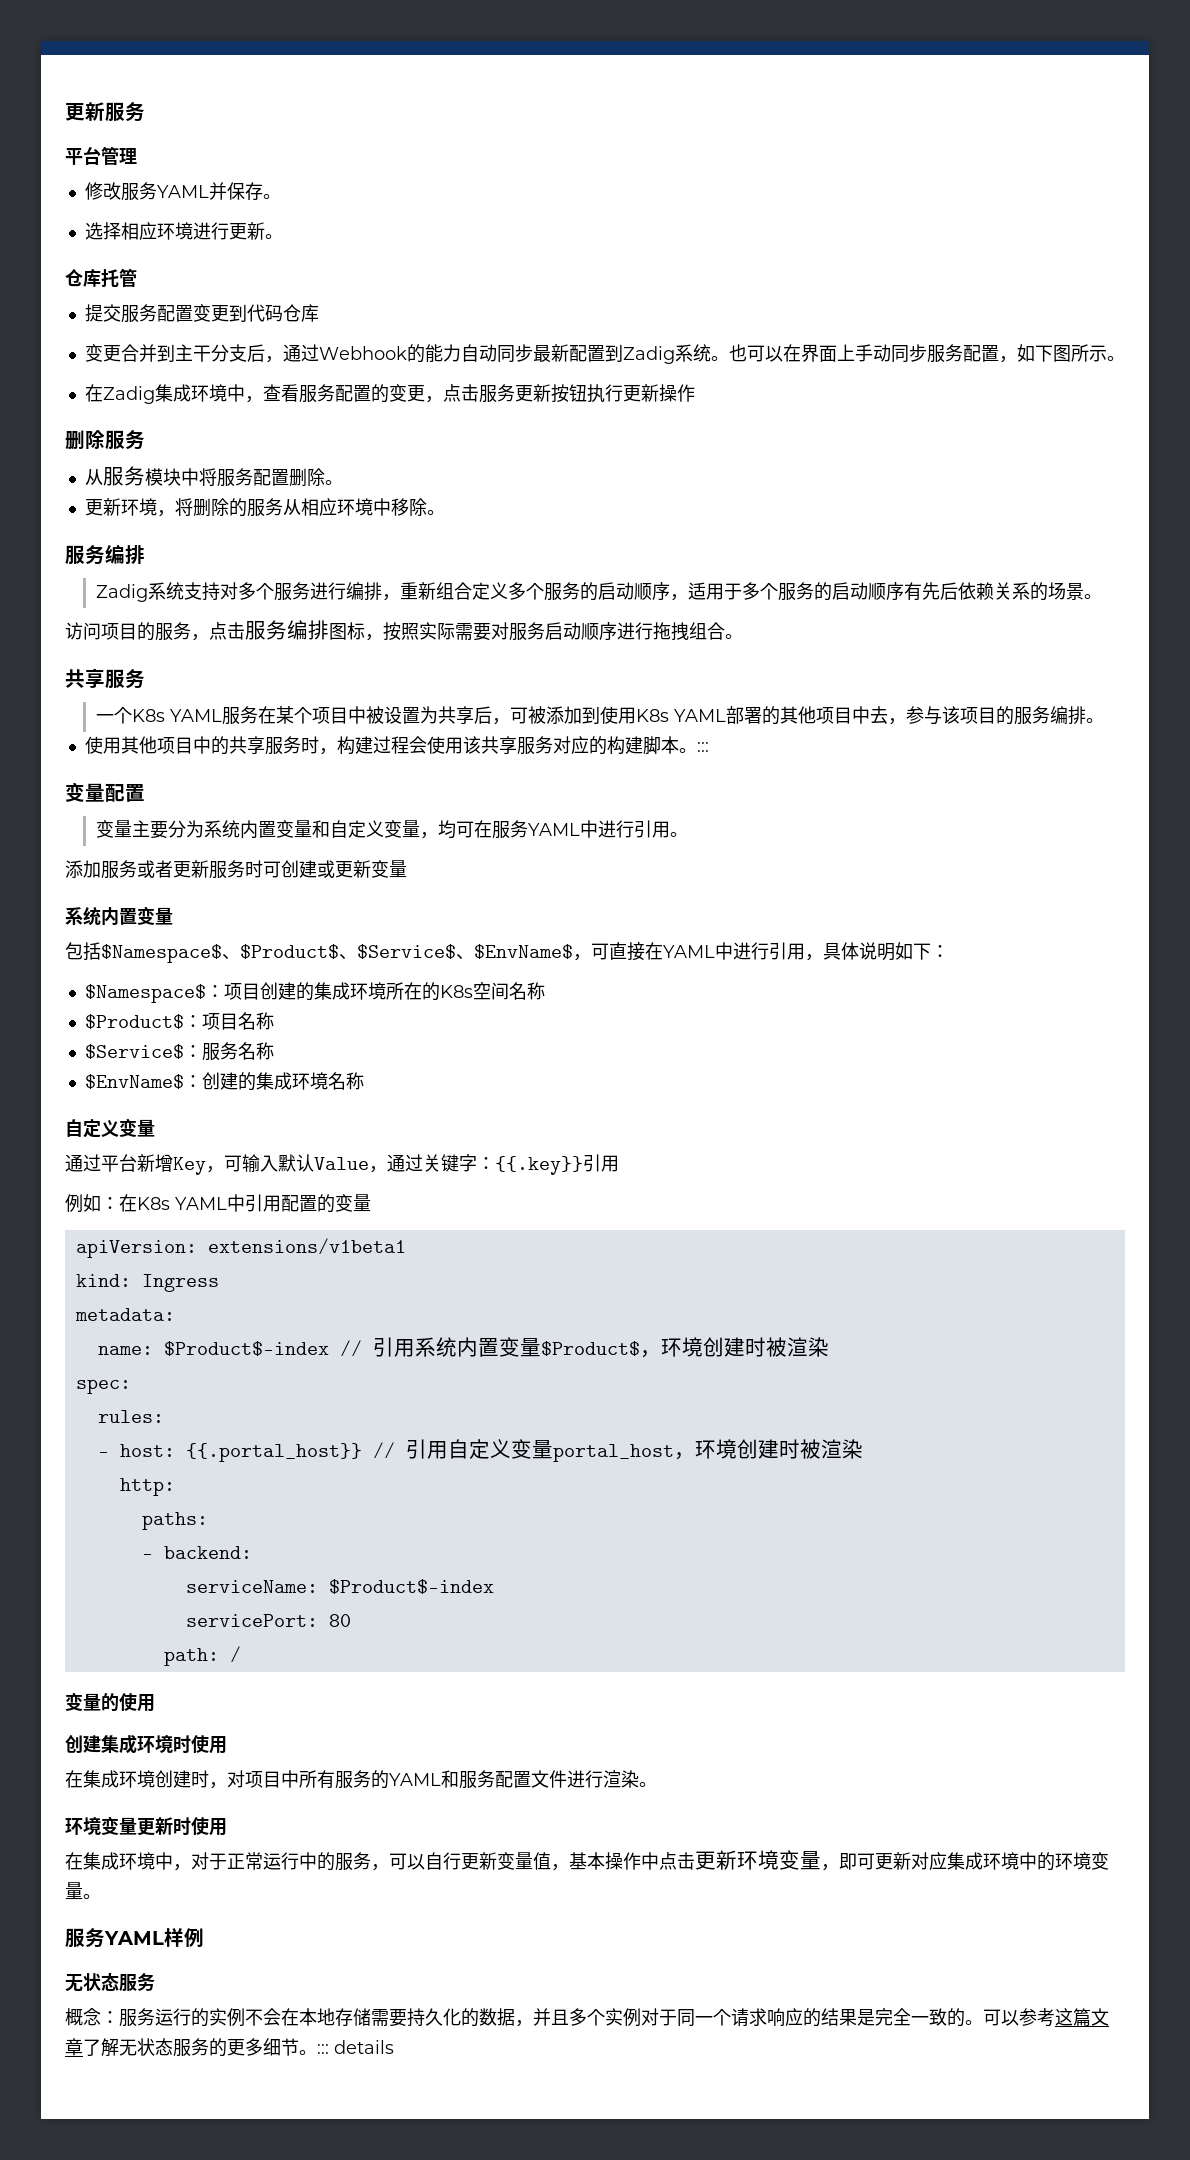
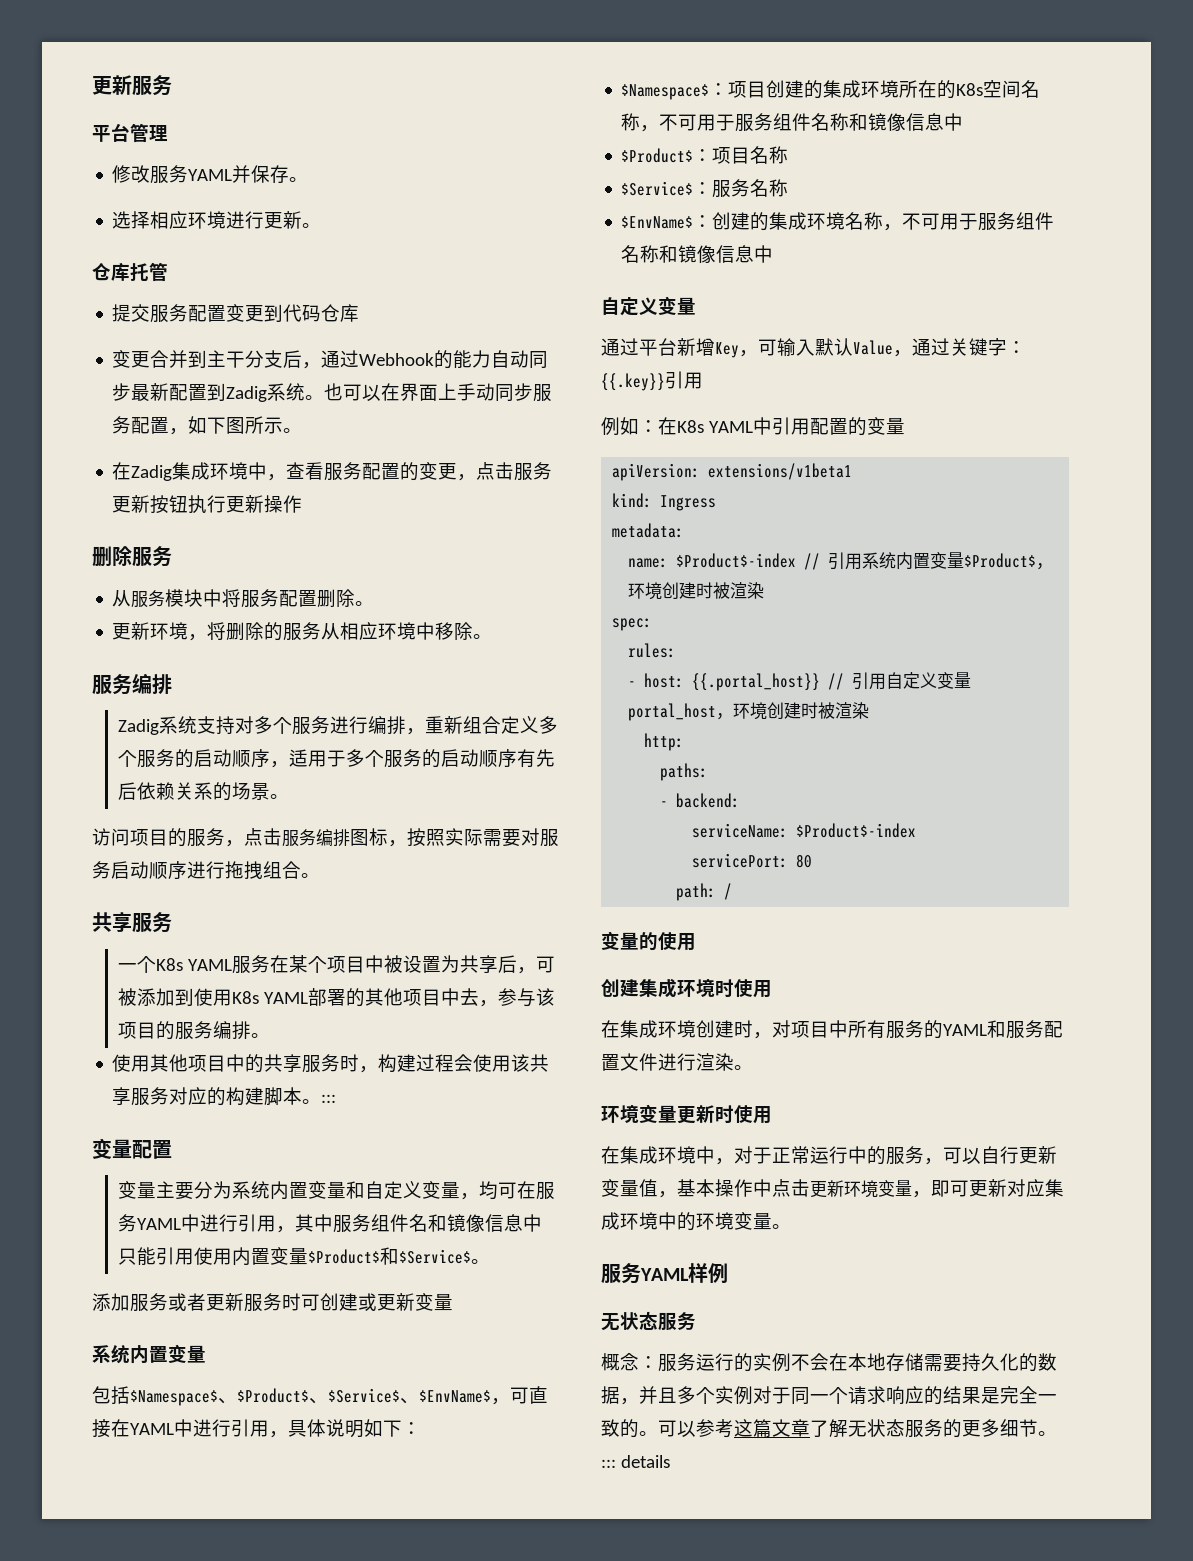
- 变量主要分为系统内置变量和自定义变量，均可在服务YAML中进行引用。
+ 变量主要分为系统内置变量和自定义变量，均可在服务YAML中进行引用，其中服务组件名和镜像信息中只能引用使用内置变量$Product$和$Service$。
- $Namespace$：项目创建的集成环境所在的K8s空间名称
+ $Namespace$：项目创建的集成环境所在的K8s空间名称，不可用于服务组件名称和镜像信息中
- $EnvName$：创建的集成环境名称
+ $EnvName$：创建的集成环境名称，不可用于服务组件名称和镜像信息中

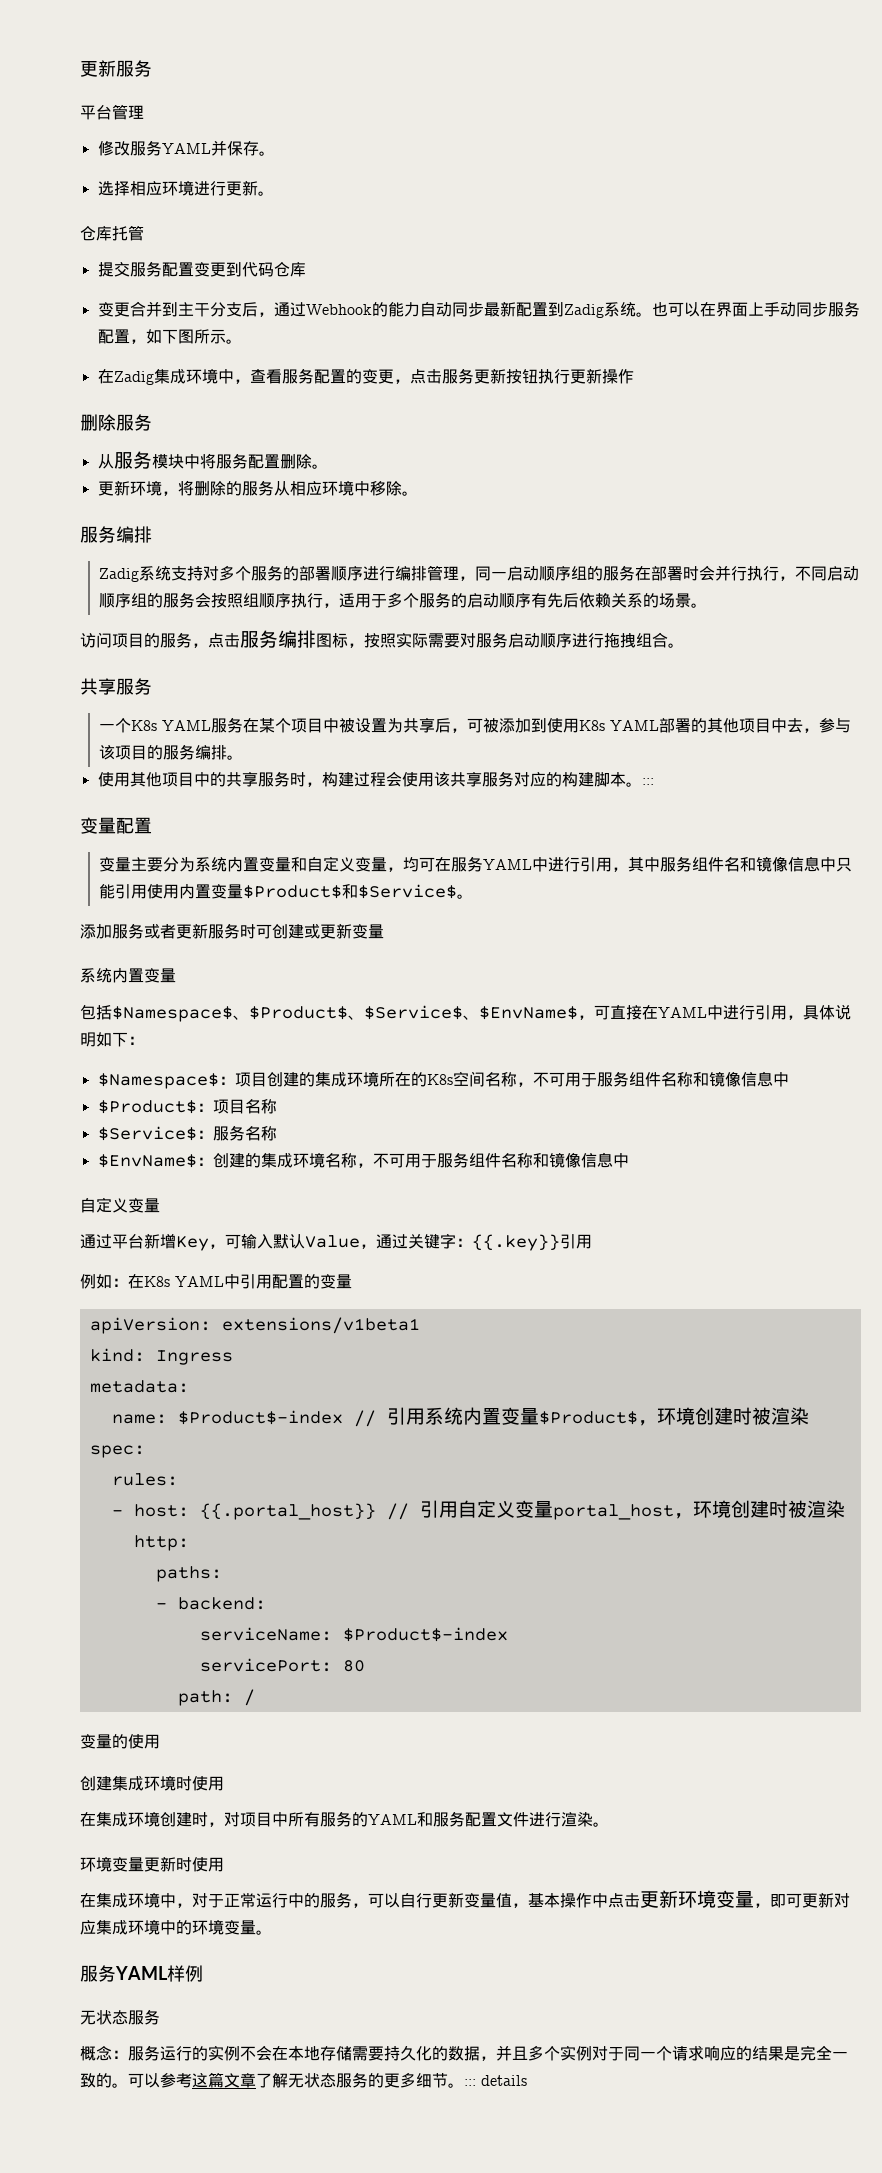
- Zadig系统支持对多个服务进行编排，重新组合定义多个服务的启动顺序，适用于多个服务的启动顺序有先后依赖关系的场景。
+ Zadig系统支持对多个服务的部署顺序进行编排管理，同一启动顺序组的服务在部署时会并行执行，不同启动顺序组的服务会按照组顺序执行，适用于多个服务的启动顺序有先后依赖关系的场景。

